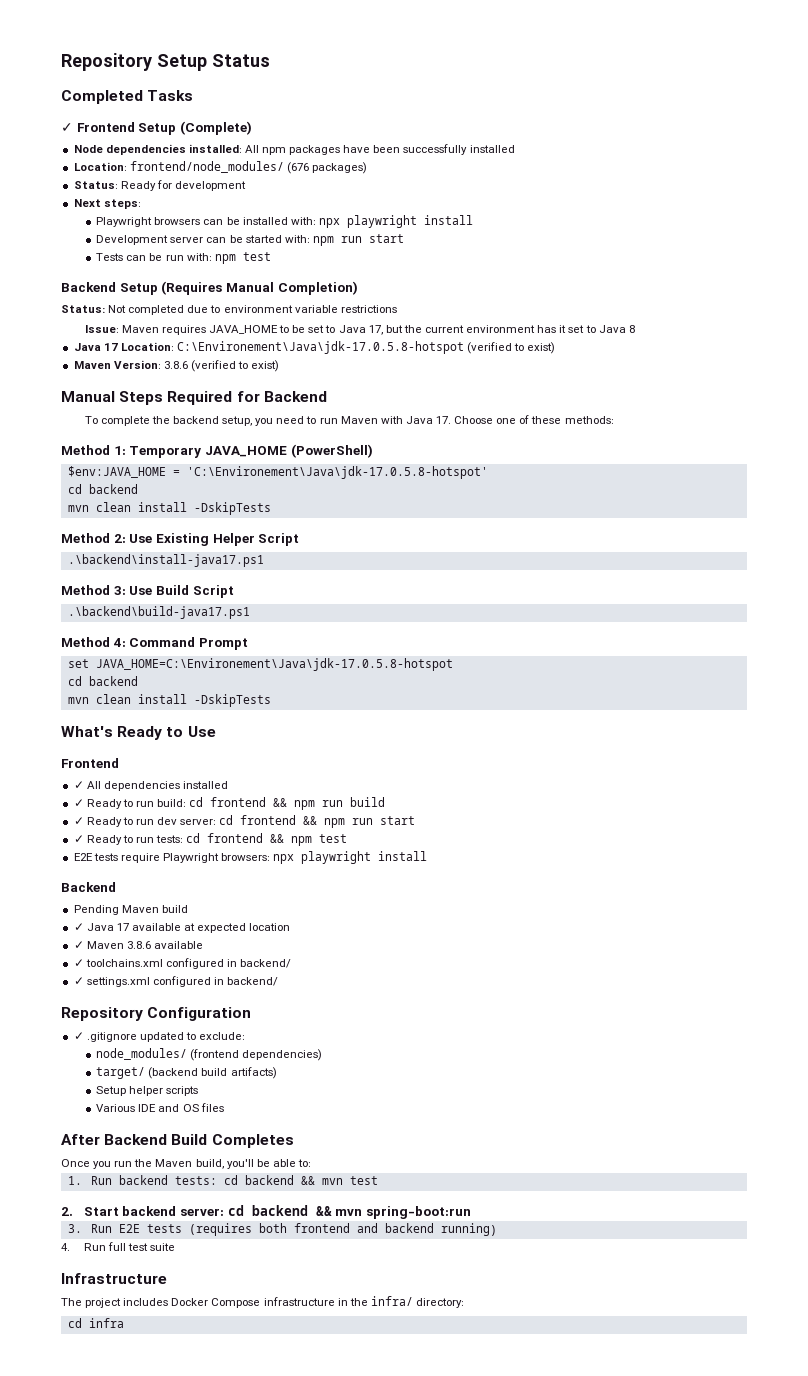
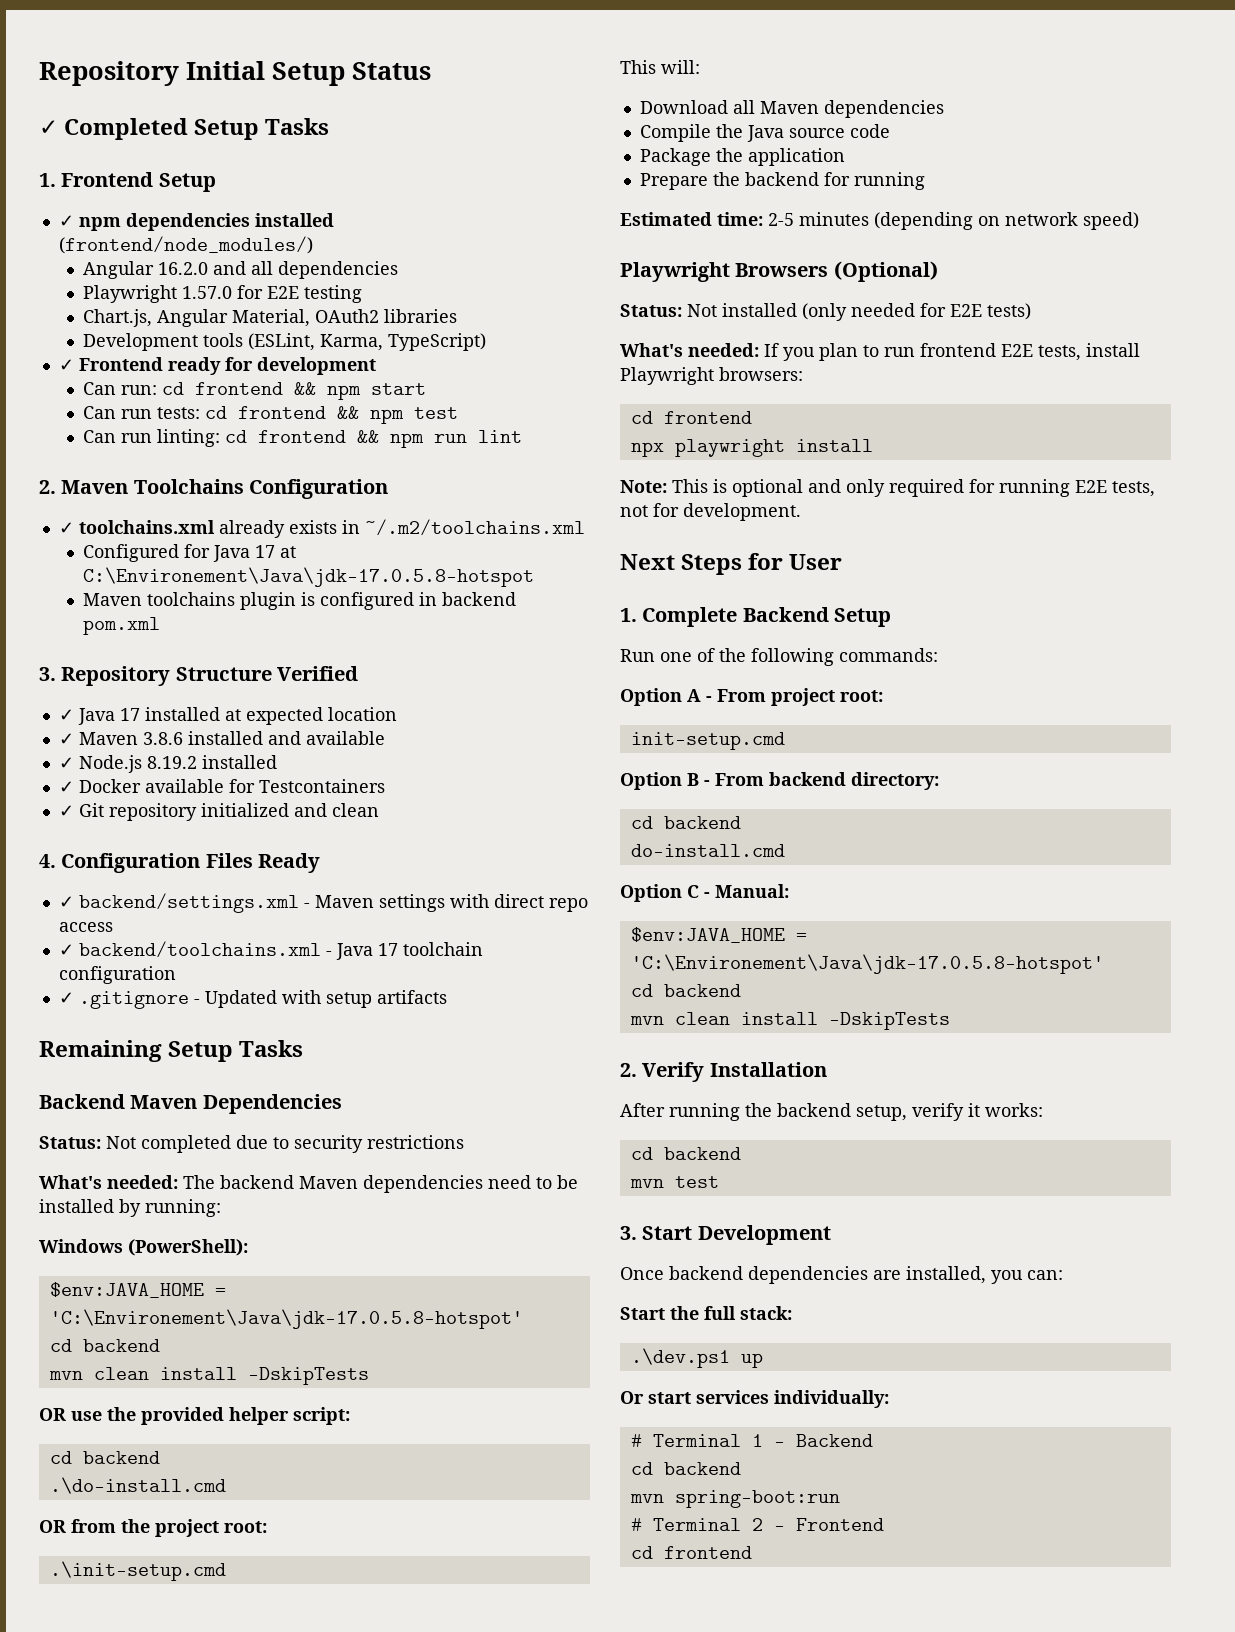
- Repository Setup Status
+ Repository Initial Setup Status
- Completed Tasks
- ✓ Frontend Setup (Complete)
- Node dependencies installed: All npm packages have been successfully installed
- Location: frontend/node_modules/ (676 packages)
- Status: Ready for development
- Next steps:
- Playwright browsers can be installed with: npx playwright install
- Development server can be started with: npm run start
- Tests can be run with: npm test
- Backend Setup (Requires Manual Completion)
+ ✓ Completed Setup Tasks
+ 1. Frontend Setup
+ ✓ npm dependencies installed (frontend/node_modules/)
+ Angular 16.2.0 and all dependencies
+ Playwright 1.57.0 for E2E testing
+ Chart.js, Angular Material, OAuth2 libraries
+ Development tools (ESLint, Karma, TypeScript)
+ ✓ Frontend ready for development
+ Can run: cd frontend && npm start
+ Can run tests: cd frontend && npm test
+ Can run linting: cd frontend && npm run lint
+ 2. Maven Toolchains Configuration
+ ✓ toolchains.xml already exists in ~/.m2/toolchains.xml
+ Configured for Java 17 at C:\Environement\Java\jdk-17.0.5.8-hotspot
+ Maven toolchains plugin is configured in backend pom.xml
+ 3. Repository Structure Verified
+ ✓ Java 17 installed at expected location
+ ✓ Maven 3.8.6 installed and available
+ ✓ Node.js 8.19.2 installed
+ ✓ Docker available for Testcontainers
+ ✓ Git repository initialized and clean
+ 4. Configuration Files Ready
+ ✓ backend/settings.xml - Maven settings with direct repo access
+ ✓ backend/toolchains.xml - Java 17 toolchain configuration
+ ✓ .gitignore - Updated with setup artifacts
+ Remaining Setup Tasks
+ Backend Maven Dependencies
- Status: Not completed due to environment variable restrictions
+ Status: Not completed due to security restrictions
- Issue: Maven requires JAVA_HOME to be set to Java 17, but the current environment has it set to Java 8
- Java 17 Location: C:\Environement\Java\jdk-17.0.5.8-hotspot (verified to exist)
- Maven Version: 3.8.6 (verified to exist)
- Manual Steps Required for Backend
- To complete the backend setup, you need to run Maven with Java 17. Choose one of these methods:
- Method 1: Temporary JAVA_HOME (PowerShell)
+ What's needed: The backend Maven dependencies need to be installed by running:
+ Windows (PowerShell):
  $env:JAVA_HOME = 'C:\Environement\Java\jdk-17.0.5.8-hotspot'
  cd backend
  mvn clean install -DskipTests
- Method 2: Use Existing Helper Script
- .\backend\install-java17.ps1
- Method 3: Use Build Script
- .\backend\build-java17.ps1
- Method 4: Command Prompt
- set JAVA_HOME=C:\Environement\Java\jdk-17.0.5.8-hotspot
+ OR use the provided helper script:
+ cd backend
+ .\do-install.cmd
+ OR from the project root:
+ .\init-setup.cmd
+ This will:
+ Download all Maven dependencies
+ Compile the Java source code
+ Package the application
+ Prepare the backend for running
+ Estimated time: 2-5 minutes (depending on network speed)
+ Playwright Browsers (Optional)
+ Status: Not installed (only needed for E2E tests)
+ What's needed: If you plan to run frontend E2E tests, install Playwright browsers:
+ cd frontend
+ npx playwright install
+ Note: This is optional and only required for running E2E tests, not for development.
+ Next Steps for User
+ 1. Complete Backend Setup
+ Run one of the following commands:
+ Option A - From project root:
+ init-setup.cmd
+ Option B - From backend directory:
+ cd backend
+ do-install.cmd
+ Option C - Manual:
+ $env:JAVA_HOME = 'C:\Environement\Java\jdk-17.0.5.8-hotspot'
  cd backend
  mvn clean install -DskipTests
- What's Ready to Use
- Frontend
- ✓ All dependencies installed
- ✓ Ready to run build: cd frontend && npm run build
- ✓ Ready to run dev server: cd frontend && npm run start
- ✓ Ready to run tests: cd frontend && npm test
- E2E tests require Playwright browsers: npx playwright install
- Backend
- Pending Maven build
- ✓ Java 17 available at expected location
- ✓ Maven 3.8.6 available
- ✓ toolchains.xml configured in backend/
- ✓ settings.xml configured in backend/
- Repository Configuration
- ✓ .gitignore updated to exclude:
- node_modules/ (frontend dependencies)
- target/ (backend build artifacts)
- Setup helper scripts
- Various IDE and OS files
- After Backend Build Completes
- Once you run the Maven build, you'll be able to:
- 1. Run backend tests: cd backend && mvn test
+ 2. Verify Installation
+ After running the backend setup, verify it works:
+ cd backend
+ mvn test
- 2. Start backend server: cd backend && mvn spring-boot:run
+ 3. Start Development
+ Once backend dependencies are installed, you can:
+ Start the full stack:
+ .\dev.ps1 up
+ Or start services individually:
+ # Terminal 1 - Backend
+ cd backend
+ mvn spring-boot:run
- 3. Run E2E tests (requires both frontend and backend running)
- 4. Run full test suite
- Infrastructure
- The project includes Docker Compose infrastructure in the infra/ directory:
- cd infra
+ # Terminal 2 - Frontend
+ cd frontend

